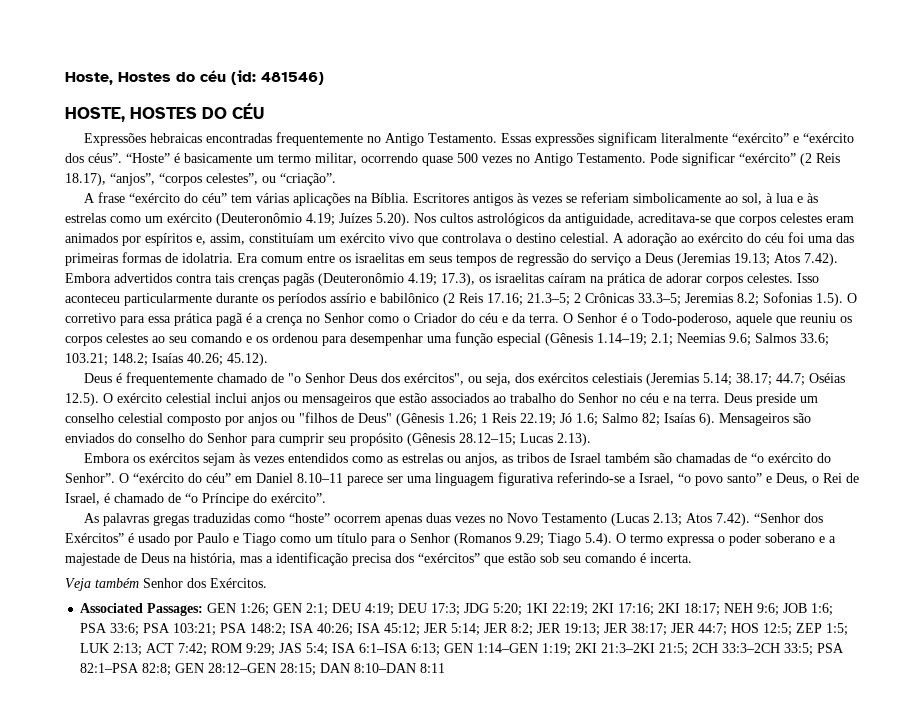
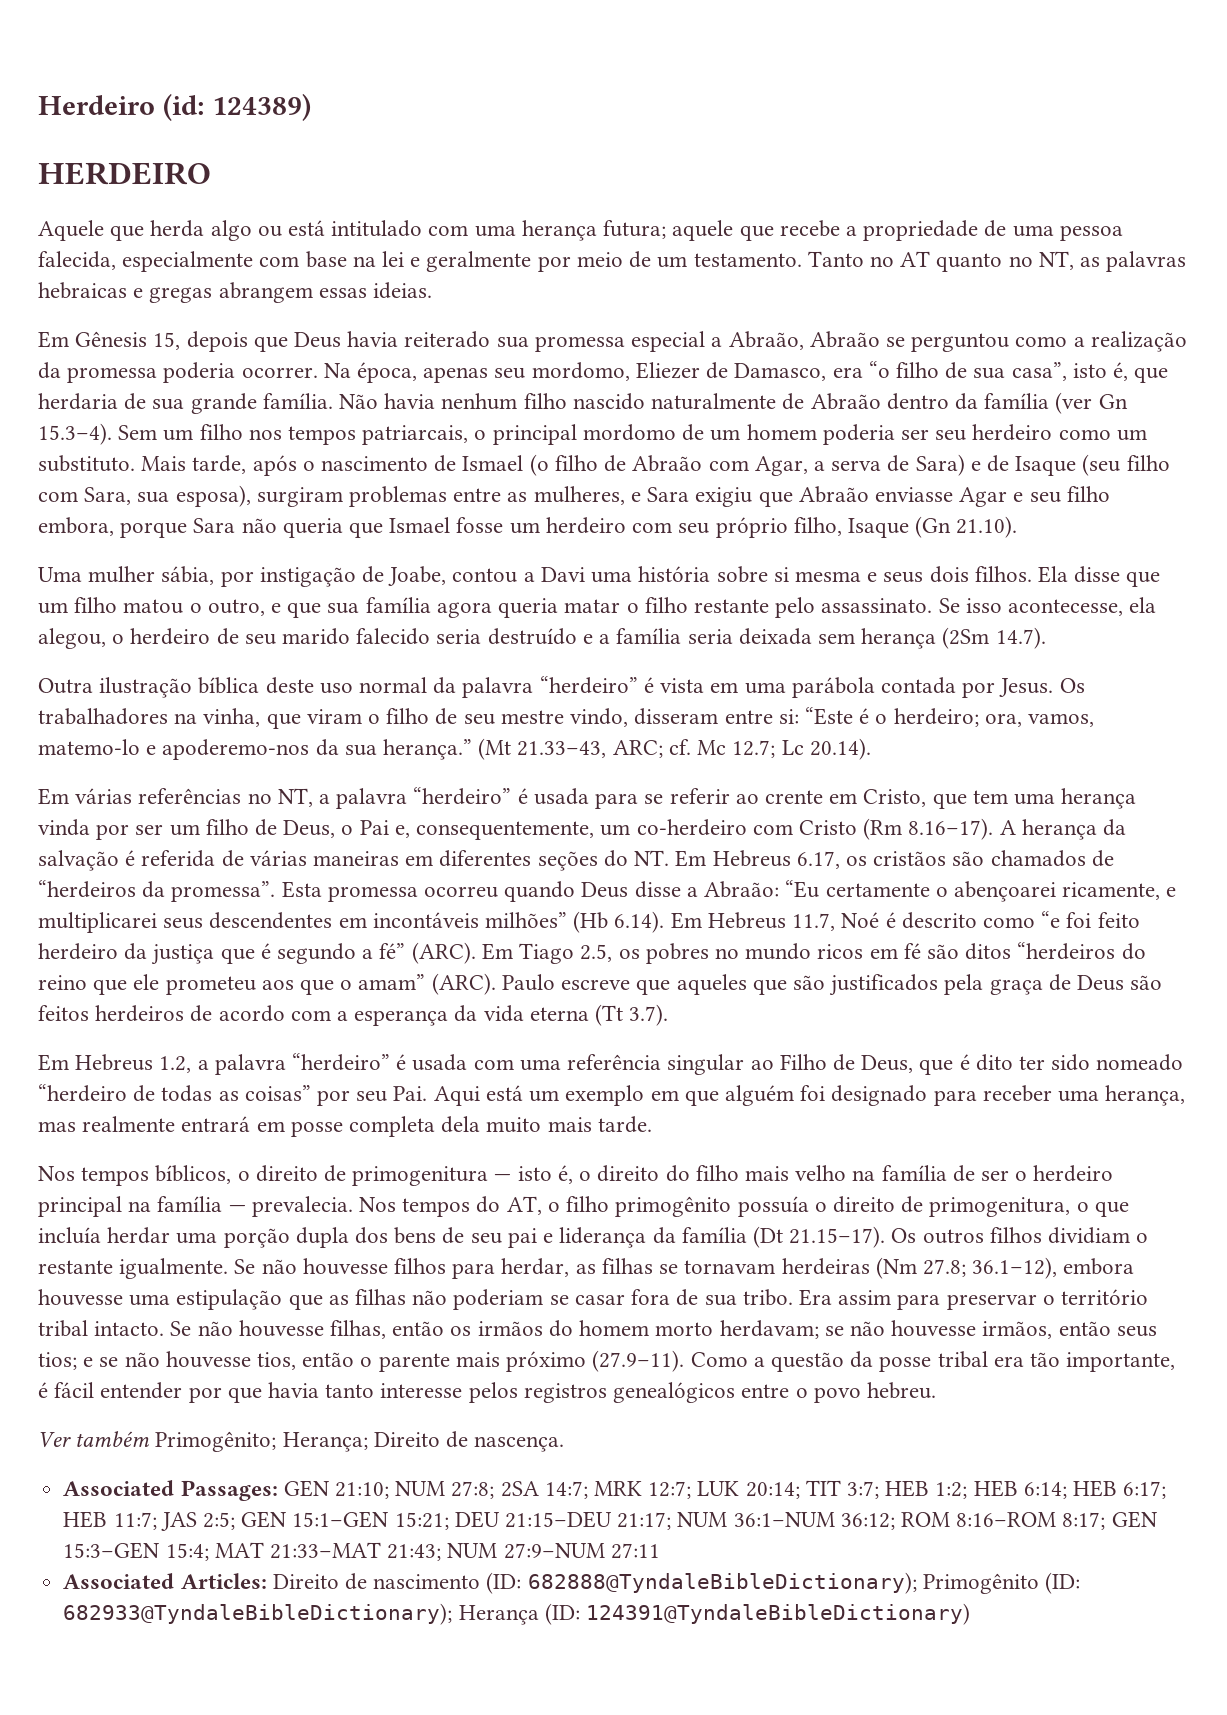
- Hoste, Hostes do céu (id: 481546)
- HOSTE, HOSTES DO CÉU
- Expressões hebraicas encontradas frequentemente no Antigo Testamento. Essas expressões significam literalmente “exército” e “exército dos céus”. “Hoste” é basicamente um termo militar, ocorrendo quase 500 vezes no Antigo Testamento. Pode significar “exército” (2 Reis 18.17), “anjos”, “corpos celestes”, ou “criação”.
- A frase “exército do céu” tem várias aplicações na Bíblia. Escritores antigos às vezes se referiam simbolicamente ao sol, à lua e às estrelas como um exército (Deuteronômio 4.19; Juízes 5.20). Nos cultos astrológicos da antiguidade, acreditava-se que corpos celestes eram animados por espíritos e, assim, constituíam um exército vivo que controlava o destino celestial. A adoração ao exército do céu foi uma das primeiras formas de idolatria. Era comum entre os israelitas em seus tempos de regressão do serviço a Deus (Jeremias 19.13; Atos 7.42). Embora advertidos contra tais crenças pagãs (Deuteronômio 4.19; 17.3), os israelitas caíram na prática de adorar corpos celestes. Isso aconteceu particularmente durante os períodos assírio e babilônico (2 Reis 17.16; 21.3–5; 2 Crônicas 33.3–5; Jeremias 8.2; Sofonias 1.5). O corretivo para essa prática pagã é a crença no Senhor como o Criador do céu e da terra. O Senhor é o Todo-poderoso, aquele que reuniu os corpos celestes ao seu comando e os ordenou para desempenhar uma função especial (Gênesis 1.14–19; 2.1; Neemias 9.6; Salmos 33.6; 103.21; 148.2; Isaías 40.26; 45.12).
- Deus é frequentemente chamado de "o Senhor Deus dos exércitos", ou seja, dos exércitos celestiais (Jeremias 5.14; 38.17; 44.7; Oséias 12.5). O exército celestial inclui anjos ou mensageiros que estão associados ao trabalho do Senhor no céu e na terra. Deus preside um conselho celestial composto por anjos ou "filhos de Deus" (Gênesis 1.26; 1 Reis 22.19; Jó 1.6; Salmo 82; Isaías 6). Mensageiros são enviados do conselho do Senhor para cumprir seu propósito (Gênesis 28.12–15; Lucas 2.13).
- Embora os exércitos sejam às vezes entendidos como as estrelas ou anjos, as tribos de Israel também são chamadas de “o exército do Senhor”. O “exército do céu” em Daniel 8.10–11 parece ser uma linguagem figurativa referindo-se a Israel, “o povo santo” e Deus, o Rei de Israel, é chamado de “o Príncipe do exército”.
- As palavras gregas traduzidas como “hoste” ocorrem apenas duas vezes no Novo Testamento (Lucas 2.13; Atos 7.42). “Senhor dos Exércitos” é usado por Paulo e Tiago como um título para o Senhor (Romanos 9.29; Tiago 5.4). O termo expressa o poder soberano e a majestade de Deus na história, mas a identificação precisa dos “exércitos” que estão sob seu comando é incerta.
- Veja também Senhor dos Exércitos.
- Associated Passages: GEN 1:26; GEN 2:1; DEU 4:19; DEU 17:3; JDG 5:20; 1KI 22:19; 2KI 17:16; 2KI 18:17; NEH 9:6; JOB 1:6; PSA 33:6; PSA 103:21; PSA 148:2; ISA 40:26; ISA 45:12; JER 5:14; JER 8:2; JER 19:13; JER 38:17; JER 44:7; HOS 12:5; ZEP 1:5; LUK 2:13; ACT 7:42; ROM 9:29; JAS 5:4; ISA 6:1–ISA 6:13; GEN 1:14–GEN 1:19; 2KI 21:3–2KI 21:5; 2CH 33:3–2CH 33:5; PSA 82:1–PSA 82:8; GEN 28:12–GEN 28:15; DAN 8:10–DAN 8:11
+ Herdeiro (id: 124389)
+ HERDEIRO
+ Aquele que herda algo ou está intitulado com uma herança futura; aquele que recebe a propriedade de uma pessoa falecida, especialmente com base na lei e geralmente por meio de um testamento. Tanto no AT quanto no NT, as palavras hebraicas e gregas abrangem essas ideias.
+ Em Gênesis 15, depois que Deus havia reiterado sua promessa especial a Abraão, Abraão se perguntou como a realização da promessa poderia ocorrer. Na época, apenas seu mordomo, Eliezer de Damasco, era “o filho de sua casa”, isto é, que herdaria de sua grande família. Não havia nenhum filho nascido naturalmente de Abraão dentro da família (ver Gn 15.3–4). Sem um filho nos tempos patriarcais, o principal mordomo de um homem poderia ser seu herdeiro como um substituto. Mais tarde, após o nascimento de Ismael (o filho de Abraão com Agar, a serva de Sara) e de Isaque (seu filho com Sara, sua esposa), surgiram problemas entre as mulheres, e Sara exigiu que Abraão enviasse Agar e seu filho embora, porque Sara não queria que Ismael fosse um herdeiro com seu próprio filho, Isaque (Gn 21.10).
+ Uma mulher sábia, por instigação de Joabe, contou a Davi uma história sobre si mesma e seus dois filhos. Ela disse que um filho matou o outro, e que sua família agora queria matar o filho restante pelo assassinato. Se isso acontecesse, ela alegou, o herdeiro de seu marido falecido seria destruído e a família seria deixada sem herança (2Sm 14.7).
+ Outra ilustração bíblica deste uso normal da palavra “herdeiro” é vista em uma parábola contada por Jesus. Os trabalhadores na vinha, que viram o filho de seu mestre vindo, disseram entre si: “Este é o herdeiro; ora, vamos, matemo-lo e apoderemo-nos da sua herança.” (Mt 21.33–43, ARC; cf. Mc 12.7; Lc 20.14).
+ Em várias referências no NT, a palavra “herdeiro” é usada para se referir ao crente em Cristo, que tem uma herança vinda por ser um filho de Deus, o Pai e, consequentemente, um co-herdeiro com Cristo (Rm 8.16–17). A herança da salvação é referida de várias maneiras em diferentes seções do NT. Em Hebreus 6.17, os cristãos são chamados de “herdeiros da promessa”. Esta promessa ocorreu quando Deus disse a Abraão: “Eu certamente o abençoarei ricamente, e multiplicarei seus descendentes em incontáveis milhões” (Hb 6.14). Em Hebreus 11.7, Noé é descrito como “e foi feito herdeiro da justiça que é segundo a fé” (ARC). Em Tiago 2.5, os pobres no mundo ricos em fé são ditos “herdeiros do reino que ele prometeu aos que o amam” (ARC). Paulo escreve que aqueles que são justificados pela graça de Deus são feitos herdeiros de acordo com a esperança da vida eterna (Tt 3.7).
+ Em Hebreus 1.2, a palavra “herdeiro” é usada com uma referência singular ao Filho de Deus, que é dito ter sido nomeado “herdeiro de todas as coisas” por seu Pai. Aqui está um exemplo em que alguém foi designado para receber uma herança, mas realmente entrará em posse completa dela muito mais tarde.
+ Nos tempos bíblicos, o direito de primogenitura — isto é, o direito do filho mais velho na família de ser o herdeiro principal na família — prevalecia. Nos tempos do AT, o filho primogênito possuía o direito de primogenitura, o que incluía herdar uma porção dupla dos bens de seu pai e liderança da família (Dt 21.15–17). Os outros filhos dividiam o restante igualmente. Se não houvesse filhos para herdar, as filhas se tornavam herdeiras (Nm 27.8; 36.1–12), embora houvesse uma estipulação que as filhas não poderiam se casar fora de sua tribo. Era assim para preservar o território tribal intacto. Se não houvesse filhas, então os irmãos do homem morto herdavam; se não houvesse irmãos, então seus tios; e se não houvesse tios, então o parente mais próximo (27.9–11). Como a questão da posse tribal era tão importante, é fácil entender por que havia tanto interesse pelos registros genealógicos entre o povo hebreu.
+ Ver também Primogênito; Herança; Direito de nascença.
+ Associated Passages: GEN 21:10; NUM 27:8; 2SA 14:7; MRK 12:7; LUK 20:14; TIT 3:7; HEB 1:2; HEB 6:14; HEB 6:17; HEB 11:7; JAS 2:5; GEN 15:1–GEN 15:21; DEU 21:15–DEU 21:17; NUM 36:1–NUM 36:12; ROM 8:16–ROM 8:17; GEN 15:3–GEN 15:4; MAT 21:33–MAT 21:43; NUM 27:9–NUM 27:11
+ Associated Articles: Direito de nascimento (ID: 682888@TyndaleBibleDictionary); Primogênito (ID: 682933@TyndaleBibleDictionary); Herança (ID: 124391@TyndaleBibleDictionary)

